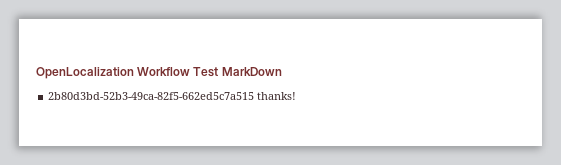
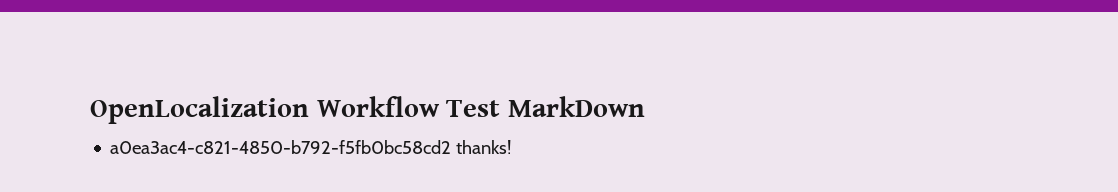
- 2b80d3bd-52b3-49ca-82f5-662ed5c7a515 thanks!
+ a0ea3ac4-c821-4850-b792-f5fb0bc58cd2 thanks!

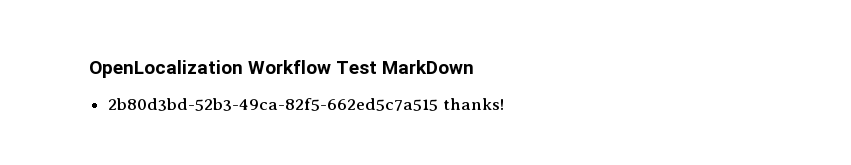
- a0ea3ac4-c821-4850-b792-f5fb0bc58cd2 thanks!
+ 2b80d3bd-52b3-49ca-82f5-662ed5c7a515 thanks!

